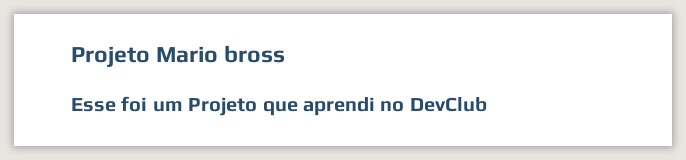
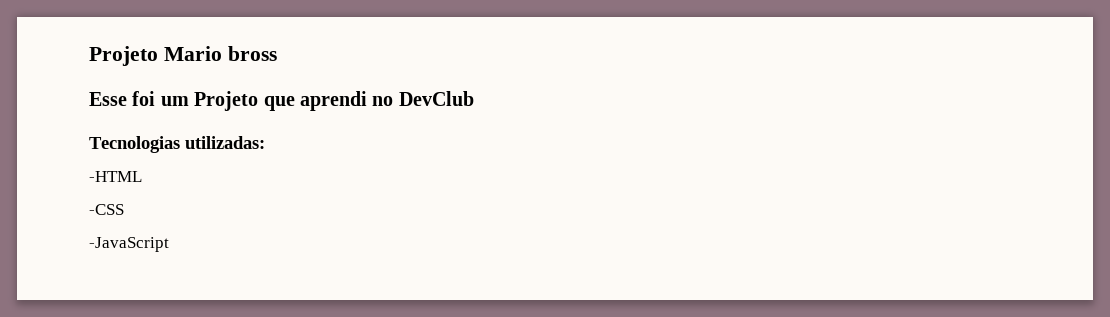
+ Tecnologias utilizadas:
+ -HTML
+ -CSS
+ -JavaScript

